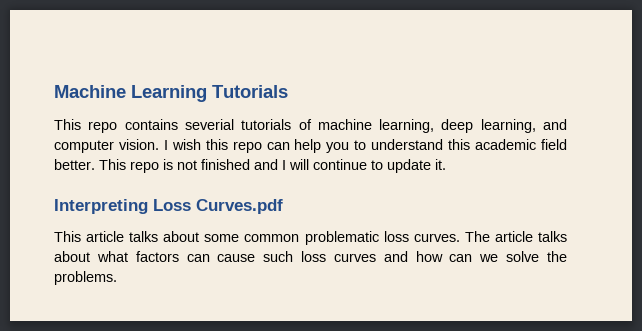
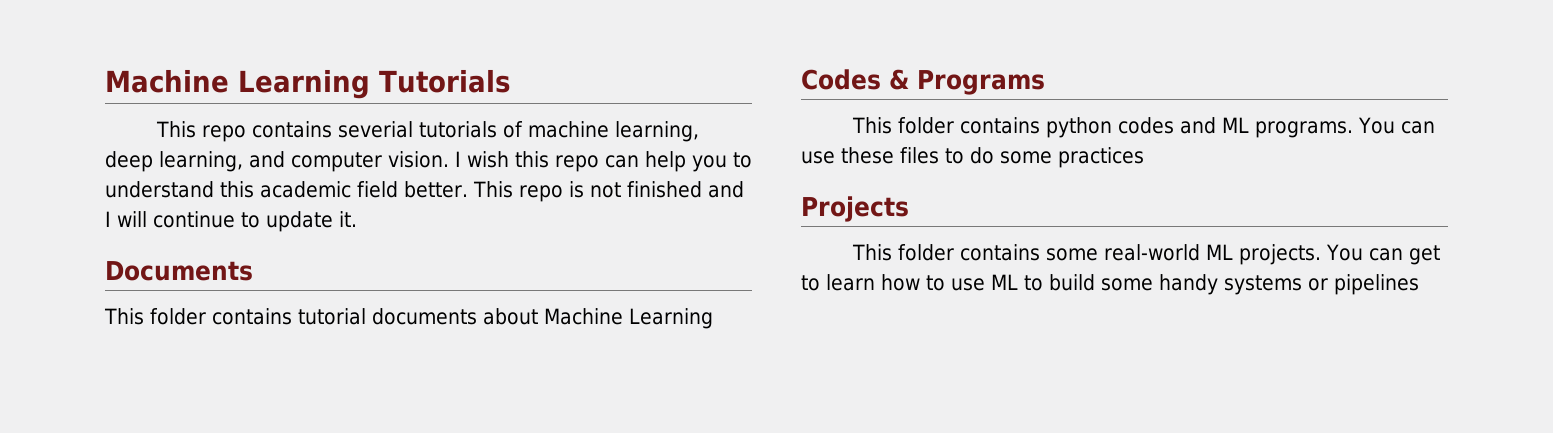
- Interpreting Loss Curves.pdf
- This article talks about some common problematic loss curves. The article talks about what factors can cause such loss curves and how can we solve the problems.
+ Documents
+ This folder contains tutorial documents about Machine Learning
+ Codes & Programs
+ This folder contains python codes and ML programs. You can use these files to do some practices
+ Projects
+ This folder contains some real-world ML projects. You can get to learn how to use ML to build some handy systems or pipelines

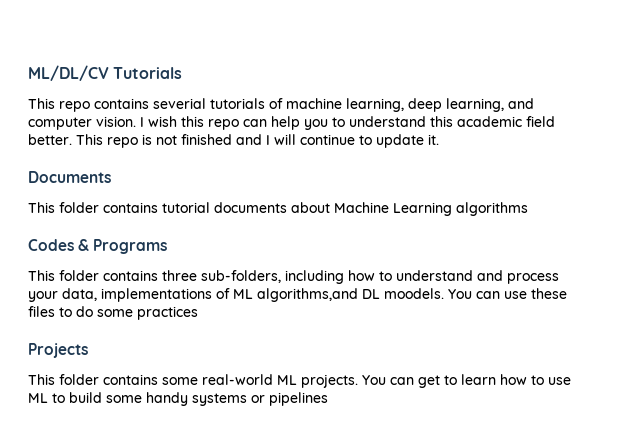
- Machine Learning Tutorials
+ ML/DL/CV Tutorials
- This folder contains tutorial documents about Machine Learning
+ This folder contains tutorial documents about Machine Learning algorithms
- This folder contains python codes and ML programs.
+ This folder contains three sub-folders, including how to understand and process your data, implementations of ML algorithms,and DL moodels.

